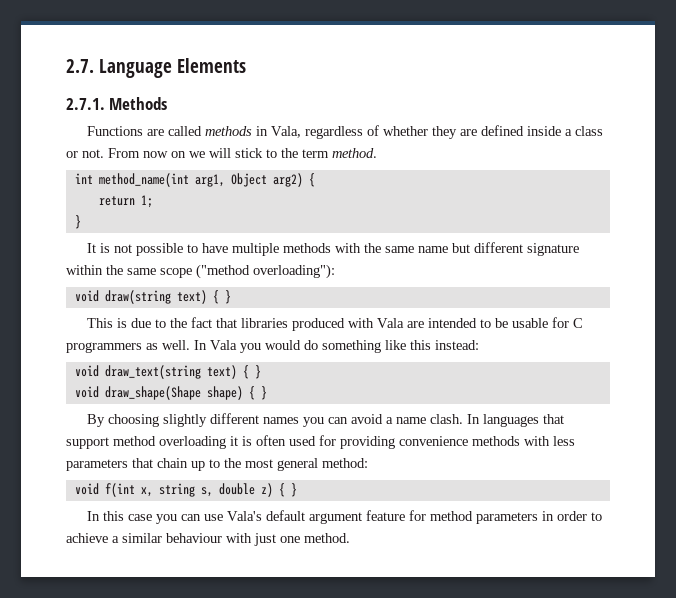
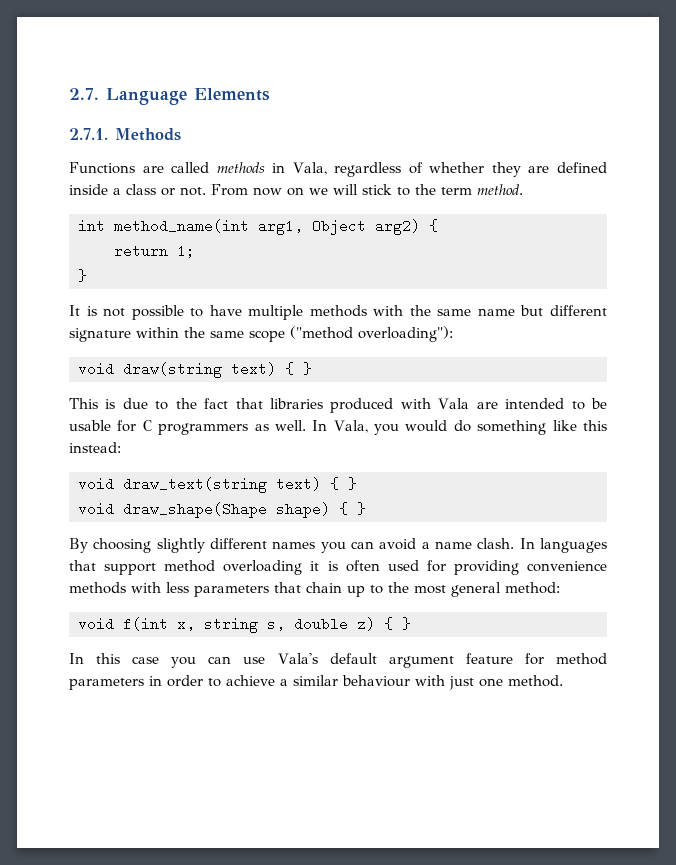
- In Vala you would do something like this instead:
+ In Vala, you would do something like this instead:

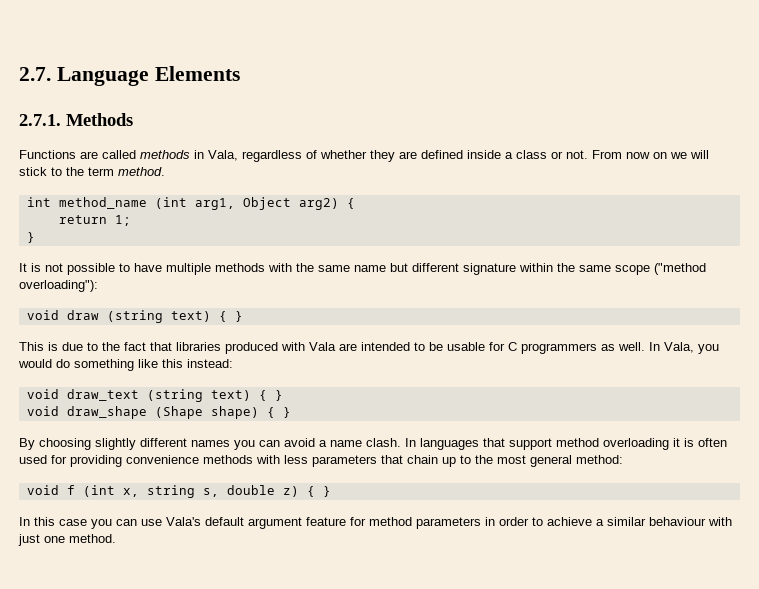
- int method_name(int arg1, Object arg2) {
+ int method_name (int arg1, Object arg2) {
- void draw(string text) { }
+ void draw (string text) { }
- void draw_text(string text) { }
+ void draw_text (string text) { }
- void draw_shape(Shape shape) { }
+ void draw_shape (Shape shape) { }
- void f(int x, string s, double z) { }
+ void f (int x, string s, double z) { }

